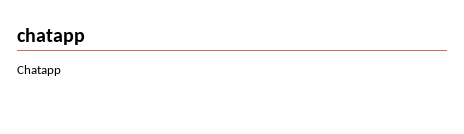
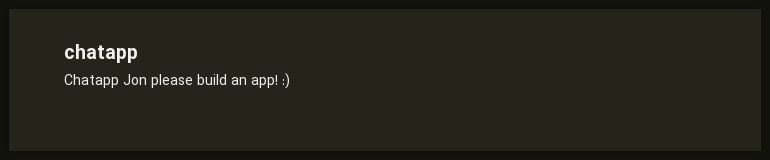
- Chatapp
+ Chatapp Jon please build an app! :)

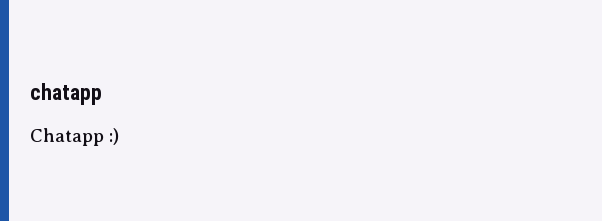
- Chatapp Jon please build an app! :)
+ Chatapp :)

